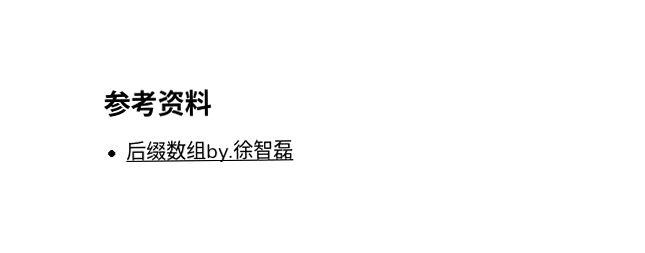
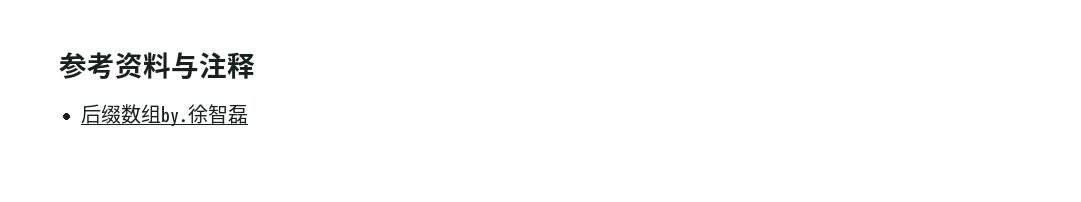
- 参考资料
+ 参考资料与注释

